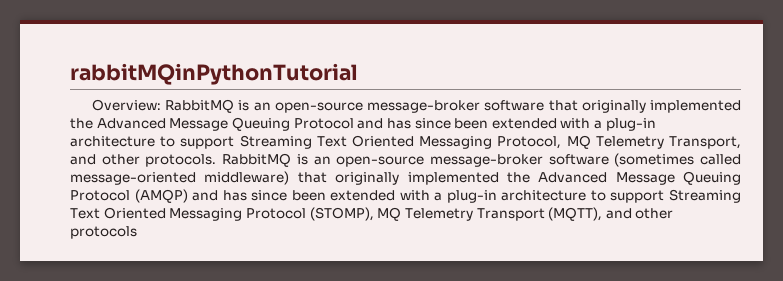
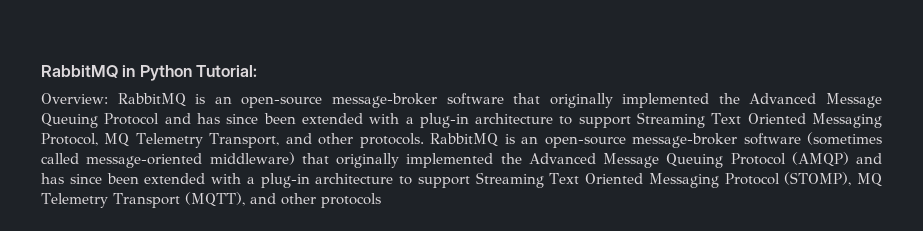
- rabbitMQinPythonTutorial
+ RabbitMQ in Python Tutorial:

